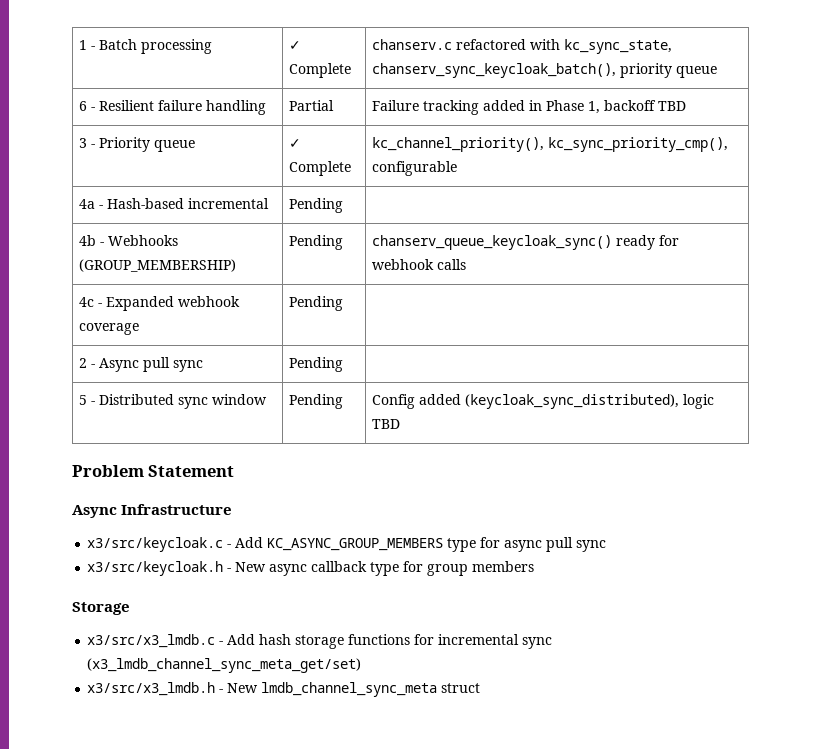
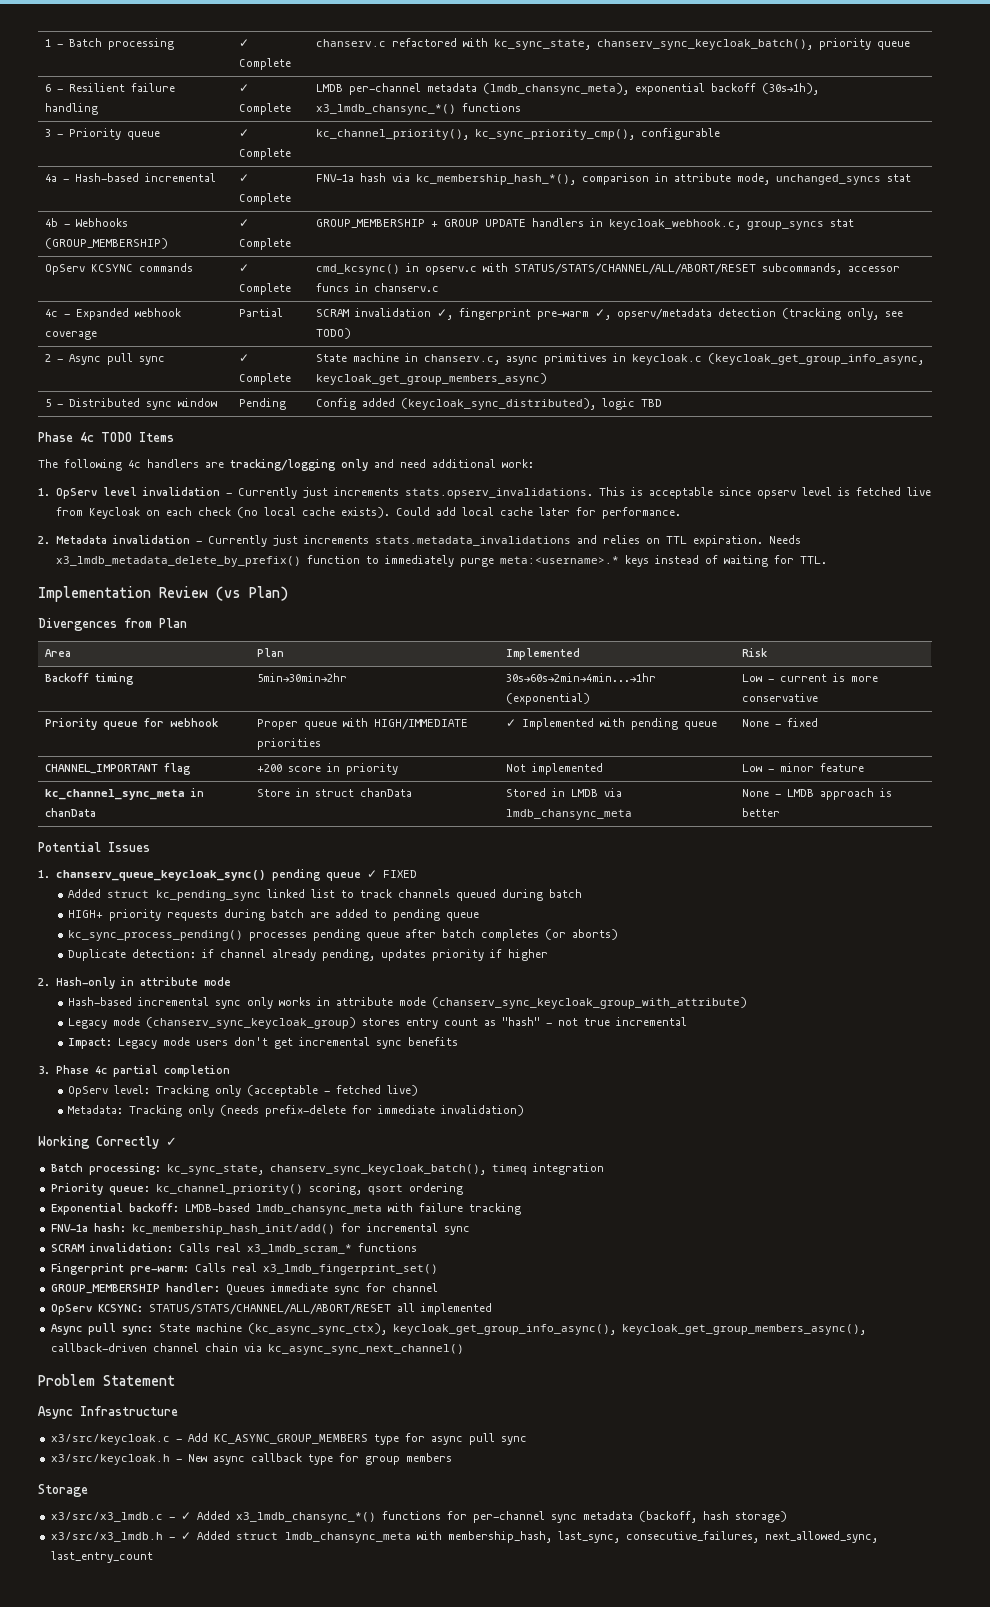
- 6 - Resilient failure handling | Partial | Failure tracking added in Phase 1, backoff TBD
+ 6 - Resilient failure handling | ✓ Complete | LMDB per-channel metadata (lmdb_chansync_meta), exponential backoff (30s→1h), x3_lmdb_chansync_*() functions
- 4a - Hash-based incremental | Pending |
- 4b - Webhooks (GROUP_MEMBERSHIP) | Pending | chanserv_queue_keycloak_sync() ready for webhook calls
+ 4a - Hash-based incremental | ✓ Complete | FNV-1a hash via kc_membership_hash_*(), comparison in attribute mode, unchanged_syncs stat
+ 4b - Webhooks (GROUP_MEMBERSHIP) | ✓ Complete | GROUP_MEMBERSHIP + GROUP UPDATE handlers in keycloak_webhook.c, group_syncs stat
+ OpServ KCSYNC commands | ✓ Complete | cmd_kcsync() in opserv.c with STATUS/STATS/CHANNEL/ALL/ABORT/RESET subcommands, accessor funcs in chanserv.c
- 4c - Expanded webhook coverage | Pending |
+ 4c - Expanded webhook coverage | Partial | SCRAM invalidation ✓, fingerprint pre-warm ✓, opserv/metadata detection (tracking only, see TODO)
- 2 - Async pull sync | Pending |
+ 2 - Async pull sync | ✓ Complete | State machine in chanserv.c, async primitives in keycloak.c (keycloak_get_group_info_async, keycloak_get_group_members_async)
+ Phase 4c TODO Items
+ The following 4c handlers are tracking/logging only and need additional work:
+ 1. OpServ level invalidation - Currently just increments stats.opserv_invalidations. This is acceptable since opserv level is fetched live from Keycloak on each check (no local cache exists). Could add local cache later for performance.
+ 2. Metadata invalidation - Currently just increments stats.metadata_invalidations and relies on TTL expiration. Needs x3_lmdb_metadata_delete_by_prefix() function to immediately purge meta:<username>.* keys instead of waiting for TTL.
+ Implementation Review (vs Plan)
+ Divergences from Plan
+ Area | Plan | Implemented | Risk
+ Backoff timing | 5min→30min→2hr | 30s→60s→2min→4min...→1hr (exponential) | Low - current is more conservative
+ Priority queue for webhook | Proper queue with HIGH/IMMEDIATE priorities | ✓ Implemented with pending queue | None - fixed
+ CHANNEL_IMPORTANT flag | +200 score in priority | Not implemented | Low - minor feature
+ kc_channel_sync_meta in chanData | Store in struct chanData | Stored in LMDB via lmdb_chansync_meta | None - LMDB approach is better
+ Potential Issues
+ 1. chanserv_queue_keycloak_sync() pending queue ✓ FIXED
+ Added struct kc_pending_sync linked list to track channels queued during batch
+ HIGH+ priority requests during batch are added to pending queue
+ kc_sync_process_pending() processes pending queue after batch completes (or aborts)
+ Duplicate detection: if channel already pending, updates priority if higher
+ 2. Hash-only in attribute mode
+ Hash-based incremental sync only works in attribute mode (chanserv_sync_keycloak_group_with_attribute)
+ Legacy mode (chanserv_sync_keycloak_group) stores entry count as "hash" - not true incremental
+ Impact: Legacy mode users don't get incremental sync benefits
+ 3. Phase 4c partial completion
+ OpServ level: Tracking only (acceptable - fetched live)
+ Metadata: Tracking only (needs prefix-delete for immediate invalidation)
+ Working Correctly ✓
+ Batch processing: kc_sync_state, chanserv_sync_keycloak_batch(), timeq integration
+ Priority queue: kc_channel_priority() scoring, qsort ordering
+ Exponential backoff: LMDB-based lmdb_chansync_meta with failure tracking
+ FNV-1a hash: kc_membership_hash_init/add() for incremental sync
+ SCRAM invalidation: Calls real x3_lmdb_scram_* functions
+ Fingerprint pre-warm: Calls real x3_lmdb_fingerprint_set()
+ GROUP_MEMBERSHIP handler: Queues immediate sync for channel
+ OpServ KCSYNC: STATUS/STATS/CHANNEL/ALL/ABORT/RESET all implemented
+ Async pull sync: State machine (kc_async_sync_ctx), keycloak_get_group_info_async(), keycloak_get_group_members_async(), callback-driven channel chain via kc_async_sync_next_channel()
- x3/src/x3_lmdb.c - Add hash storage functions for incremental sync (x3_lmdb_channel_sync_meta_get/set)
- x3/src/x3_lmdb.h - New lmdb_channel_sync_meta struct
+ x3/src/x3_lmdb.c - ✓ Added x3_lmdb_chansync_*() functions for per-channel sync metadata (backoff, hash storage)
+ x3/src/x3_lmdb.h - ✓ Added struct lmdb_chansync_meta with membership_hash, last_sync, consecutive_failures, next_allowed_sync, last_entry_count

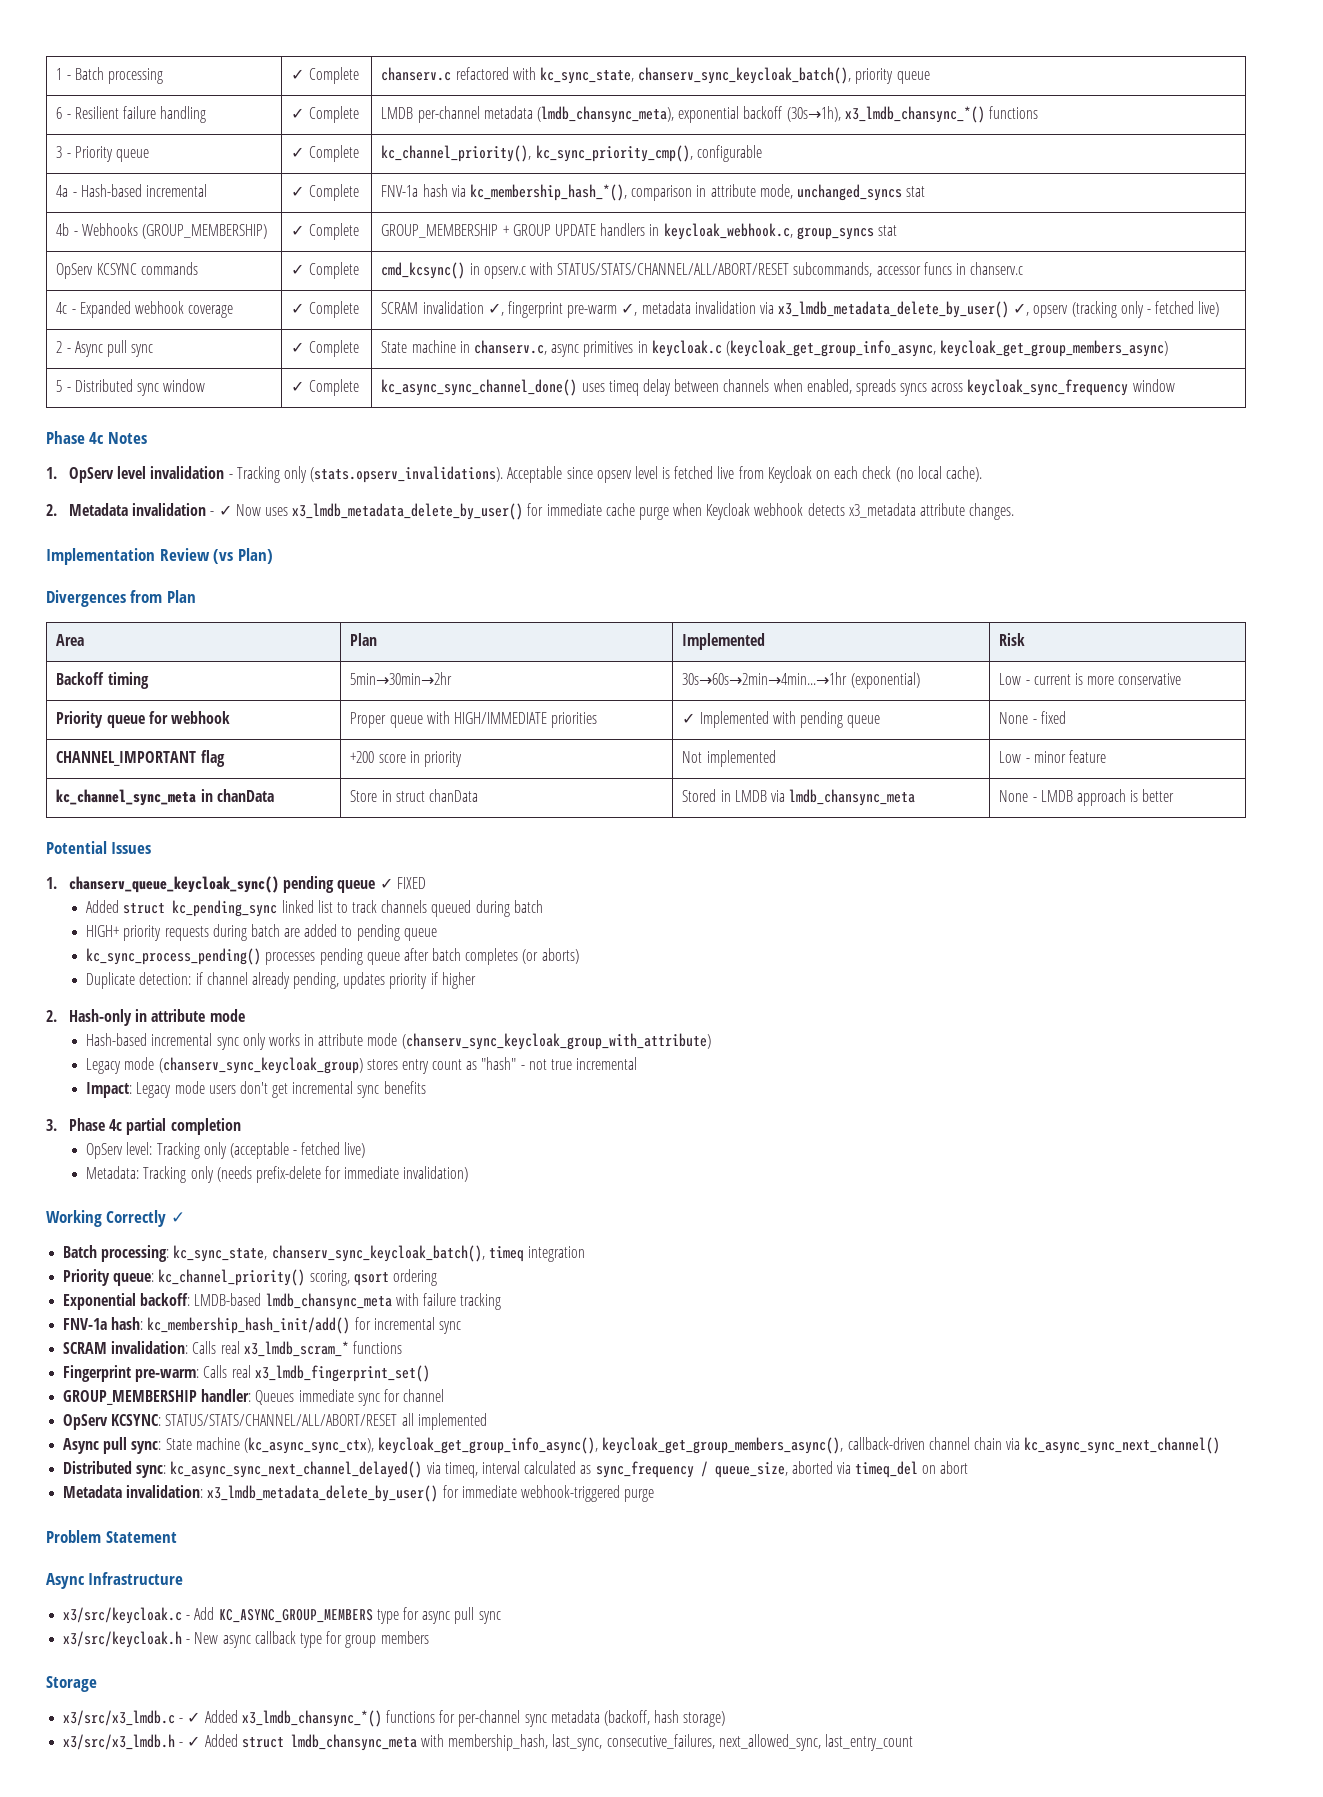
- 4c - Expanded webhook coverage | Partial | SCRAM invalidation ✓, fingerprint pre-warm ✓, opserv/metadata detection (tracking only, see TODO)
+ 4c - Expanded webhook coverage | ✓ Complete | SCRAM invalidation ✓, fingerprint pre-warm ✓, metadata invalidation via x3_lmdb_metadata_delete_by_user() ✓, opserv (tracking only - fetched live)
- 5 - Distributed sync window | Pending | Config added (keycloak_sync_distributed), logic TBD
- Phase 4c TODO Items
- The following 4c handlers are tracking/logging only and need additional work:
+ 5 - Distributed sync window | ✓ Complete | kc_async_sync_channel_done() uses timeq delay between channels when enabled, spreads syncs across keycloak_sync_frequency window
+ Phase 4c Notes
- 1. OpServ level invalidation - Currently just increments stats.opserv_invalidations. This is acceptable since opserv level is fetched live from Keycloak on each check (no local cache exists). Could add local cache later for performance.
- 2. Metadata invalidation - Currently just increments stats.metadata_invalidations and relies on TTL expiration. Needs x3_lmdb_metadata_delete_by_prefix() function to immediately purge meta:<username>.* keys instead of waiting for TTL.
+ 1. OpServ level invalidation - Tracking only (stats.opserv_invalidations). Acceptable since opserv level is fetched live from Keycloak on each check (no local cache).
+ 2. Metadata invalidation - ✓ Now uses x3_lmdb_metadata_delete_by_user() for immediate cache purge when Keycloak webhook detects x3_metadata attribute changes.
+ Distributed sync: kc_async_sync_next_channel_delayed() via timeq, interval calculated as sync_frequency / queue_size, aborted via timeq_del on abort
+ Metadata invalidation: x3_lmdb_metadata_delete_by_user() for immediate webhook-triggered purge

